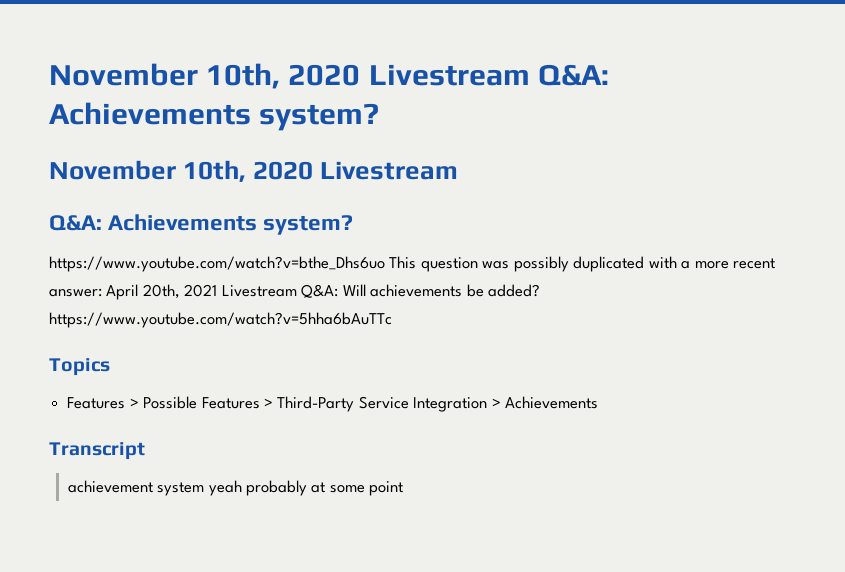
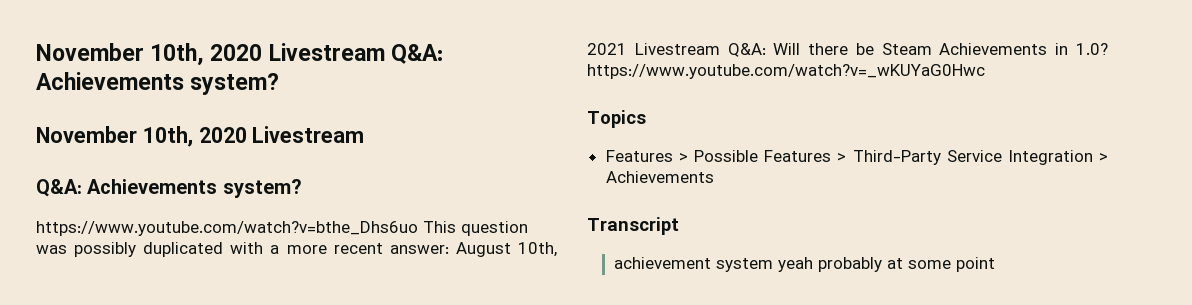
- https://www.youtube.com/watch?v=bthe_Dhs6uo This question was possibly duplicated with a more recent answer: April 20th, 2021 Livestream Q&A: Will achievements be added? https://www.youtube.com/watch?v=5hha6bAuTTc
+ https://www.youtube.com/watch?v=bthe_Dhs6uo This question was possibly duplicated with a more recent answer: August 10th, 2021 Livestream Q&A: Will there be Steam Achievements in 1.0? https://www.youtube.com/watch?v=_wKUYaG0Hwc

